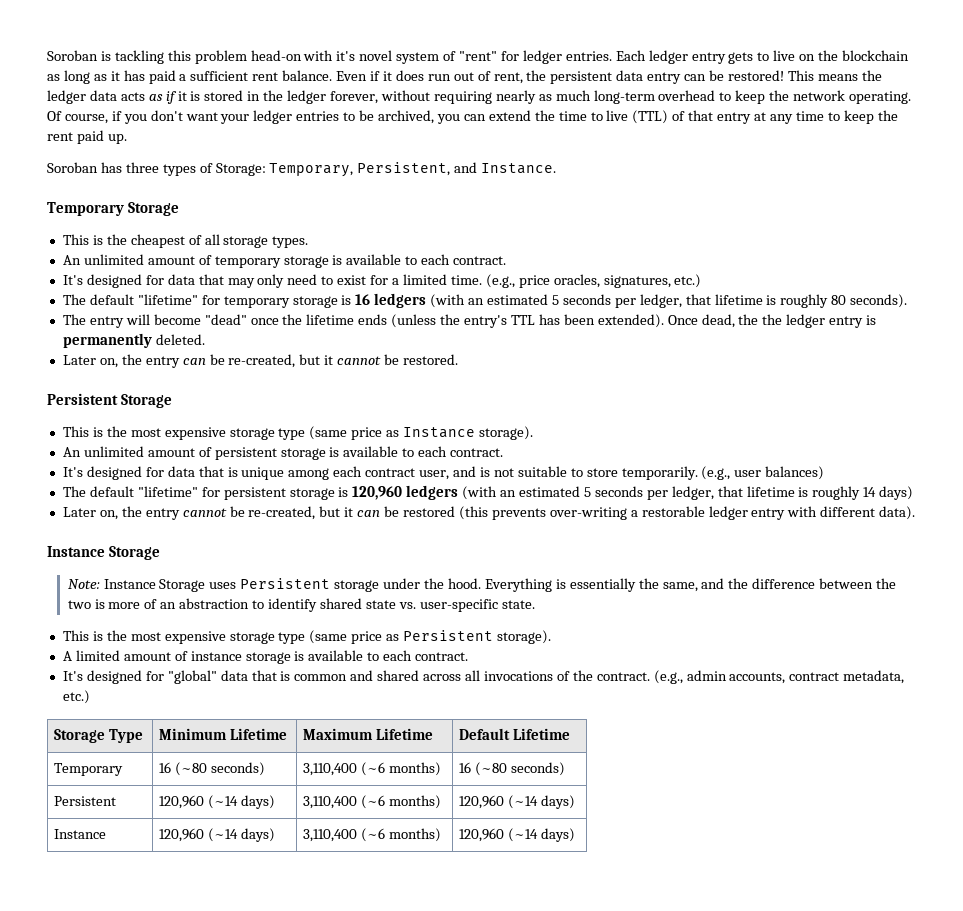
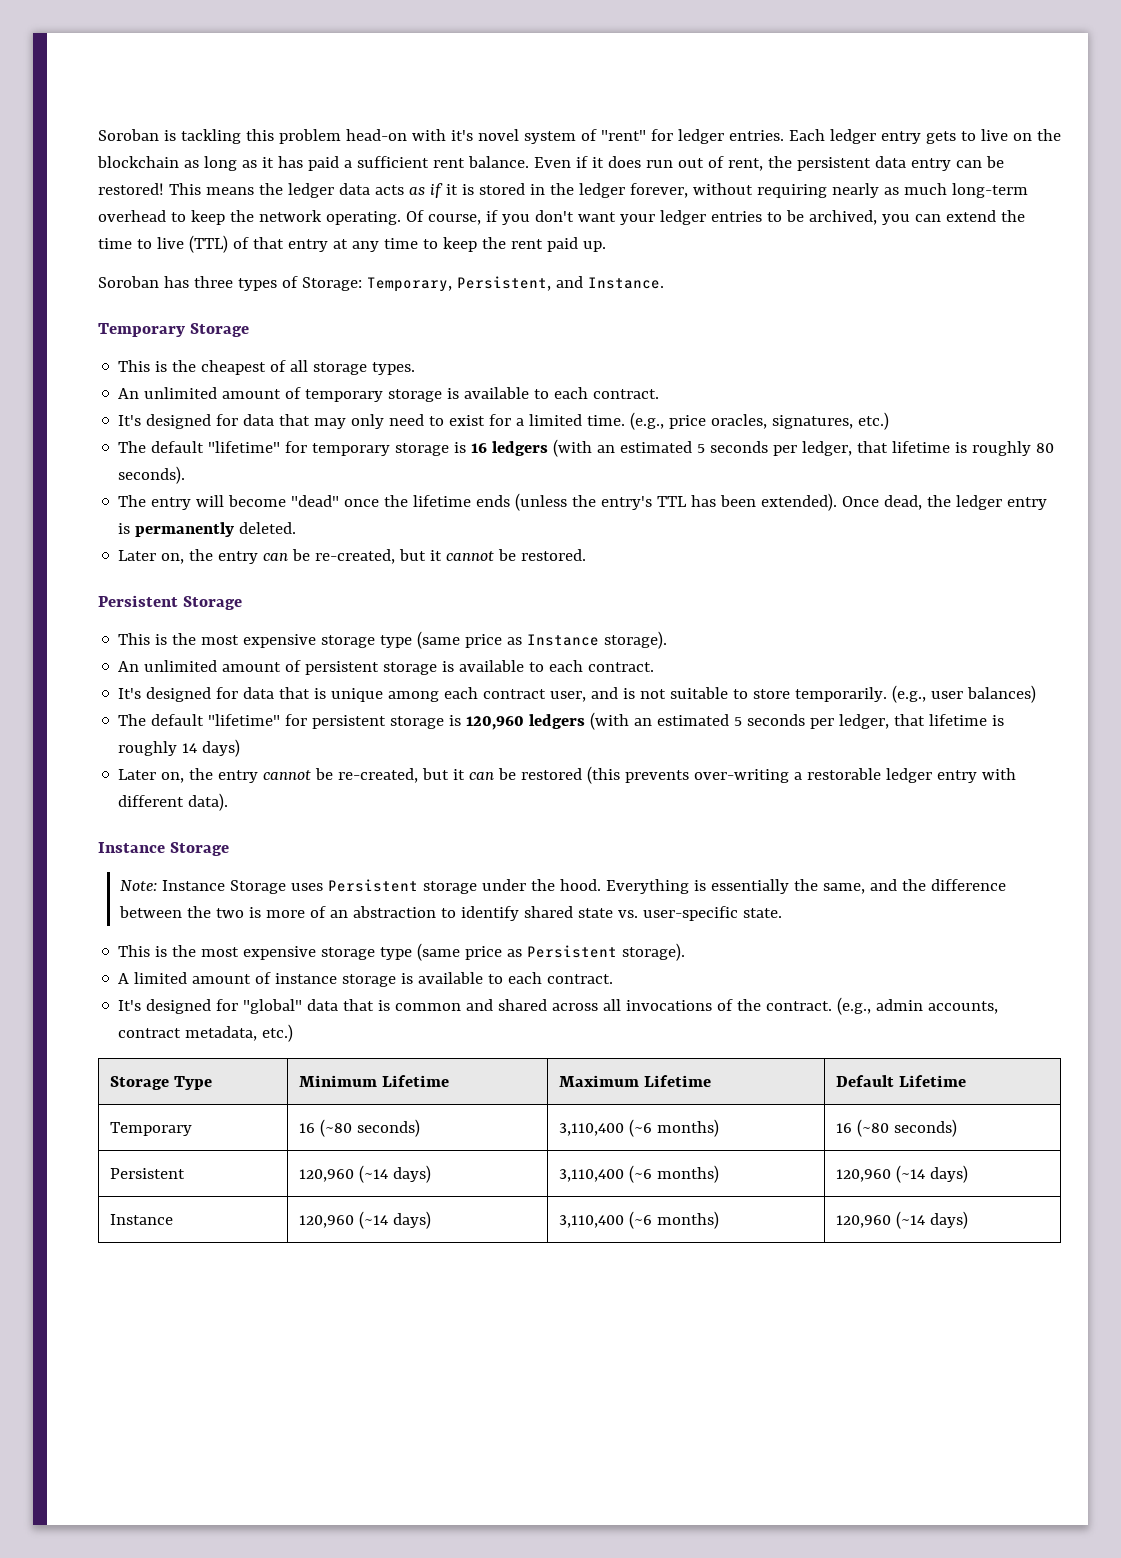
- Once dead, the the ledger entry is permanently deleted.
+ Once dead, the ledger entry is permanently deleted.

